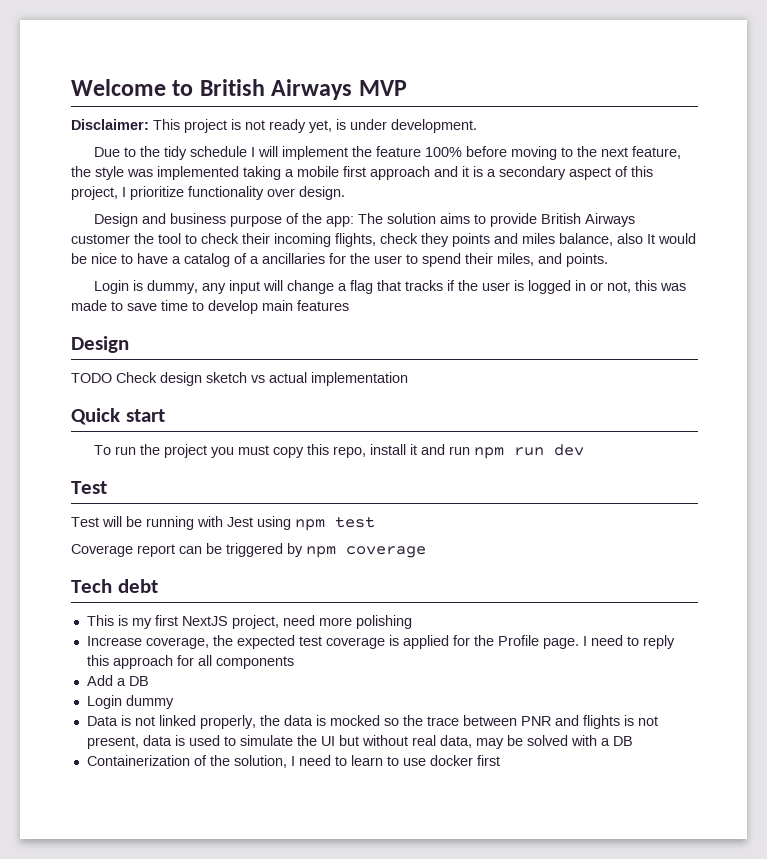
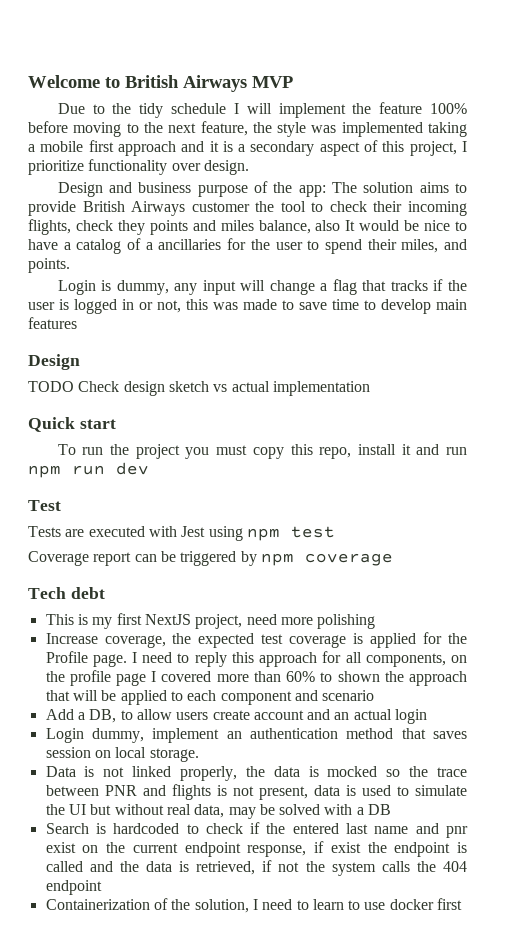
- Disclaimer: This project is not ready yet, is under development.
- Test will be running with Jest using npm test
+ Tests are executed with Jest using npm test
- I need to reply this approach for all components
- Add a DB
- Login dummy
+ I need to reply this approach for all components, on the profile page I covered more than 60% to shown the approach that will be applied to each component and scenario
+ Add a DB, to allow users create account and an actual login
+ Login dummy, implement an authentication method that saves session on local storage.
+ Search is hardcoded to check if the entered last name and pnr exist on the current endpoint response, if exist the endpoint is called and the data is retrieved, if not the system calls the 404 endpoint

